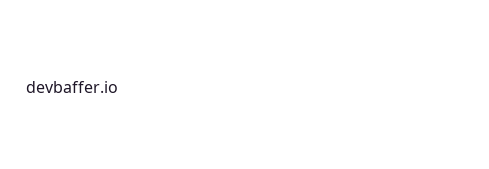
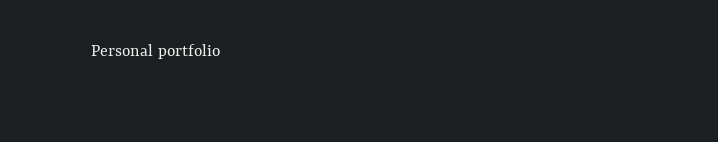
- devbaffer.io
+ Personal portfolio

